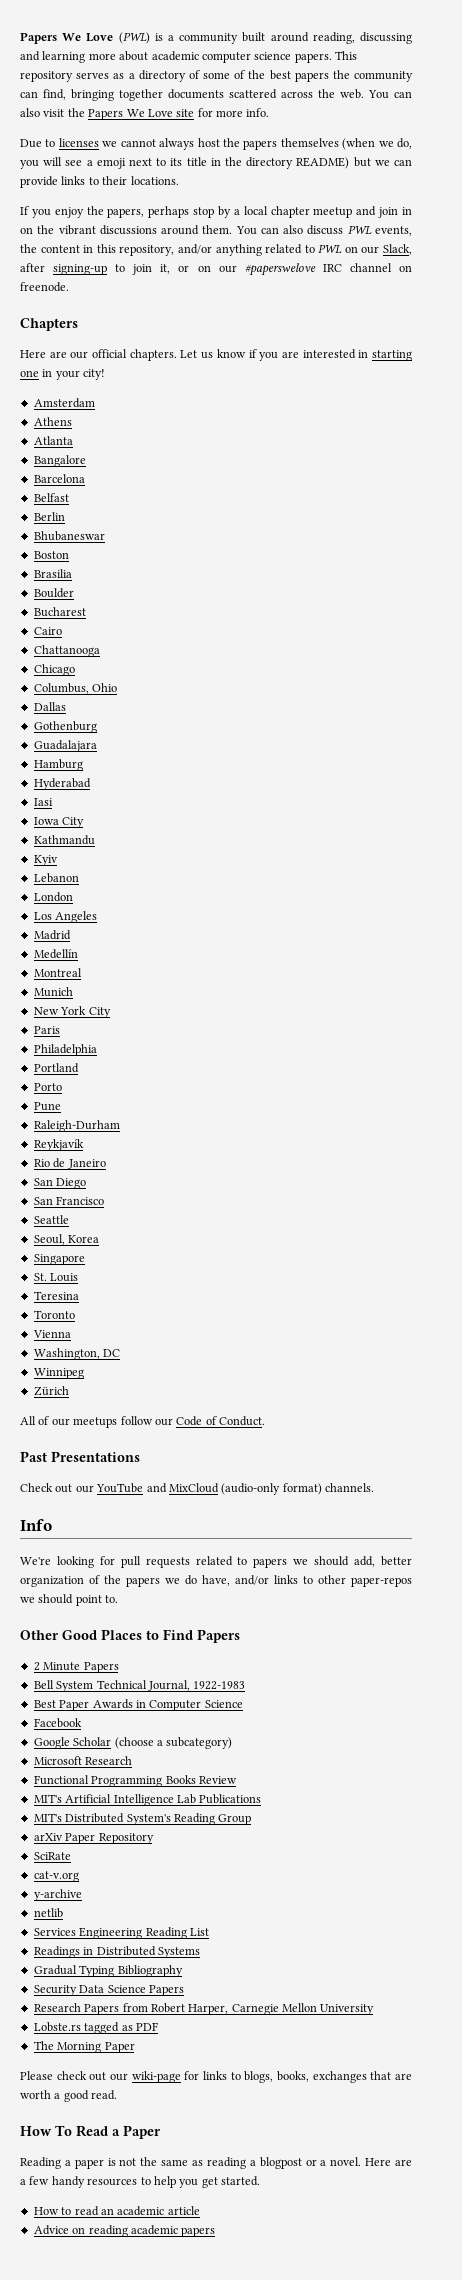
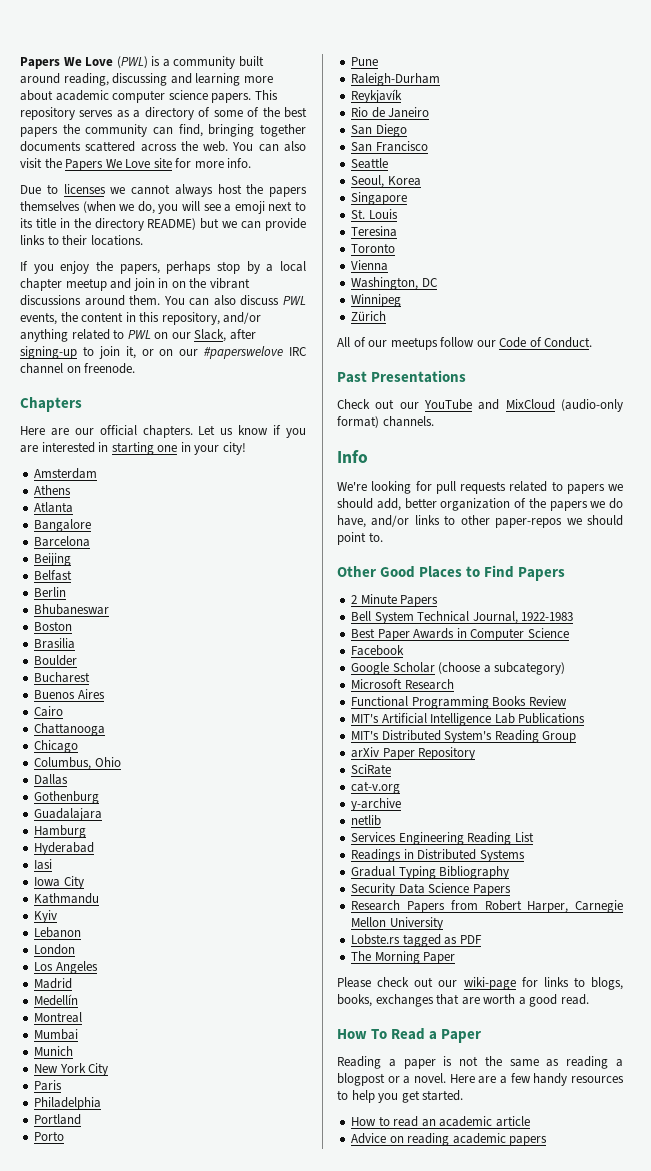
+ Beijing
+ Buenos Aires
+ Mumbai

